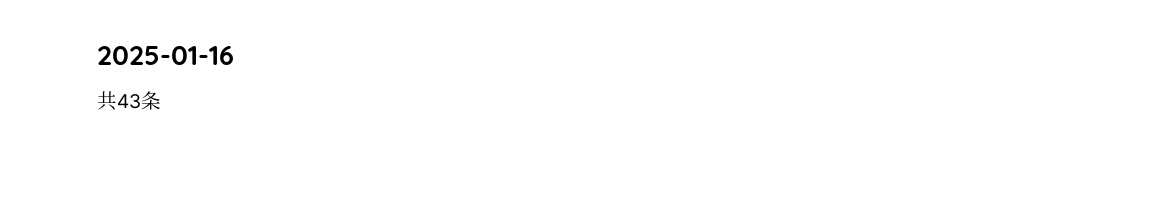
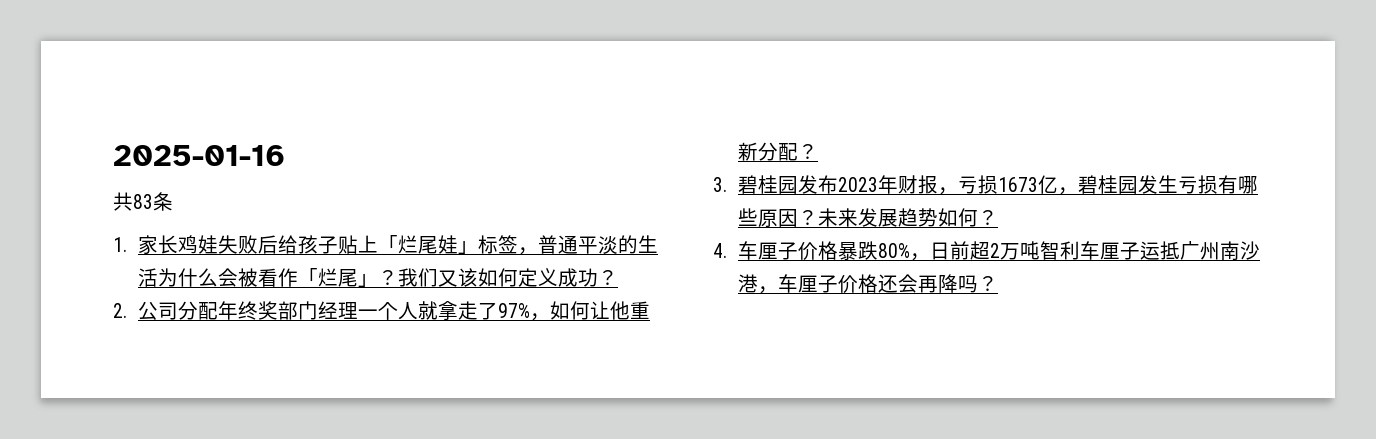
- 共43条
+ 共83条
+ 1.家长鸡娃失败后给孩子贴上「烂尾娃」标签，普通平淡的生活为什么会被看作「烂尾」？我们又该如何定义成功？
+ 2.公司分配年终奖部门经理一个人就拿走了97%，如何让他重新分配？
+ 3.碧桂园发布2023年财报，亏损1673亿，碧桂园发生亏损有哪些原因？未来发展趋势如何？
+ 4.车厘子价格暴跌80%，日前超2万吨智利车厘子运抵广州南沙港，车厘子价格还会再降吗？

